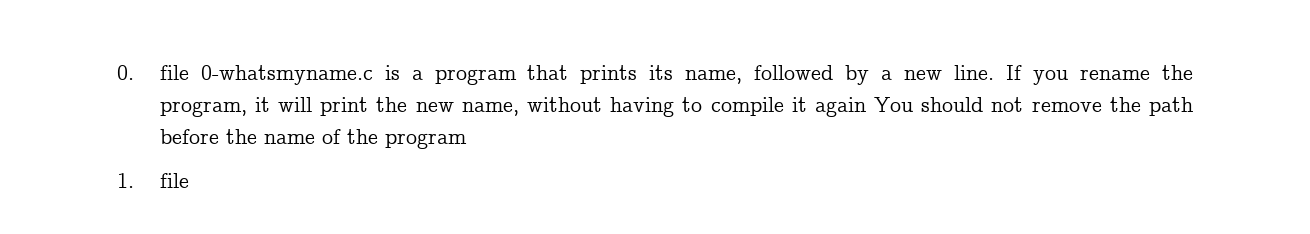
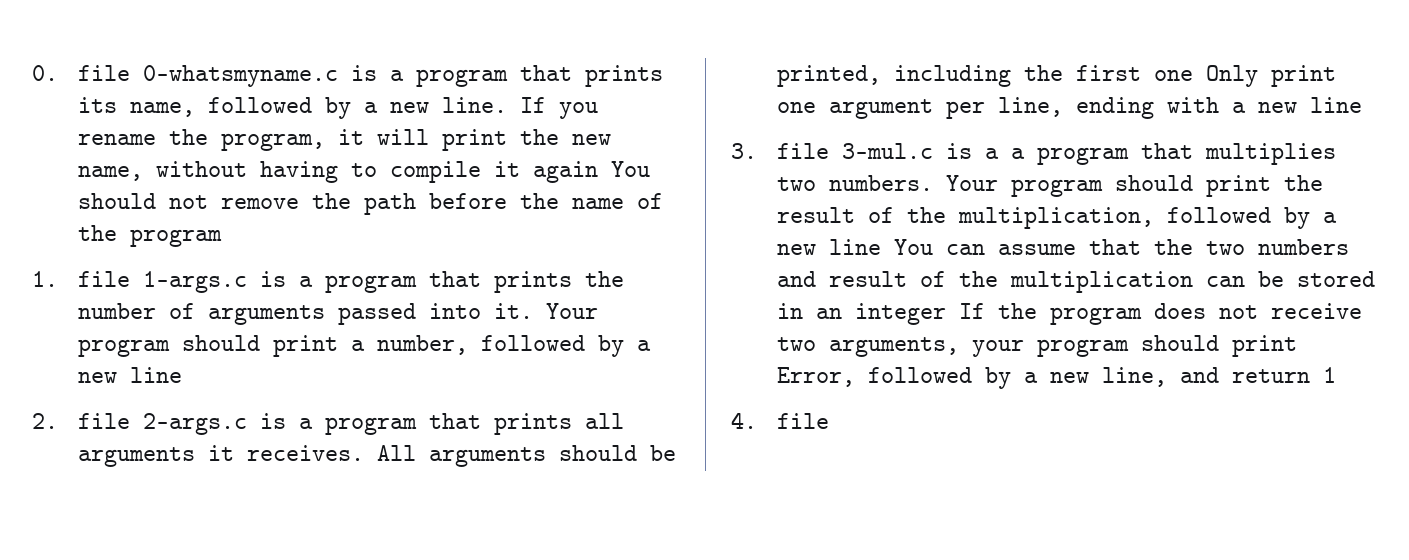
- 1. file
+ 1. file 1-args.c is a program that prints the number of arguments passed into it. Your program should print a number, followed by a new line
+ 2. file 2-args.c is a program that prints all arguments it receives. All arguments should be printed, including the first one Only print one argument per line, ending with a new line
+ 3. file 3-mul.c is a a program that multiplies two numbers. Your program should print the result of the multiplication, followed by a new line You can assume that the two numbers and result of the multiplication can be stored in an integer If the program does not receive two arguments, your program should print Error, followed by a new line, and return 1
+ 4. file

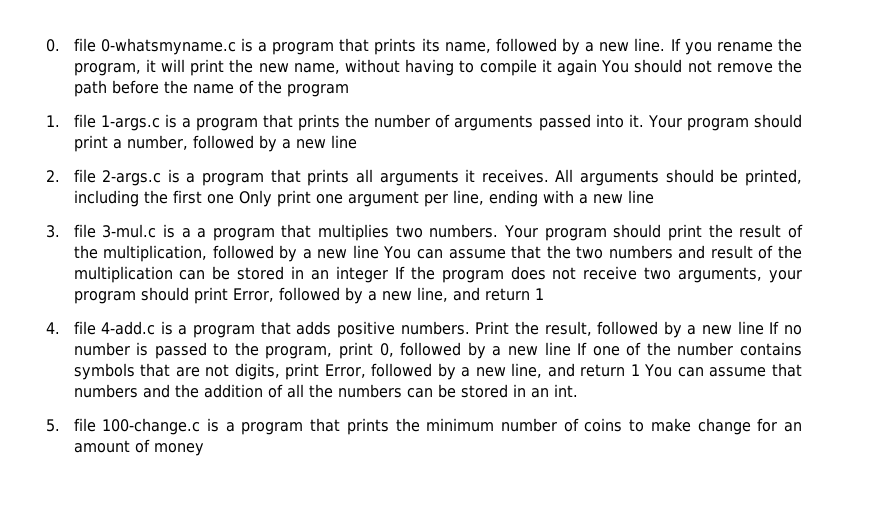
- 4. file
+ 4. file 4-add.c is a program that adds positive numbers. Print the result, followed by a new line If no number is passed to the program, print 0, followed by a new line If one of the number contains symbols that are not digits, print Error, followed by a new line, and return 1 You can assume that numbers and the addition of all the numbers can be stored in an int.
+ 5. file 100-change.c is a program that prints the minimum number of coins to make change for an amount of money

